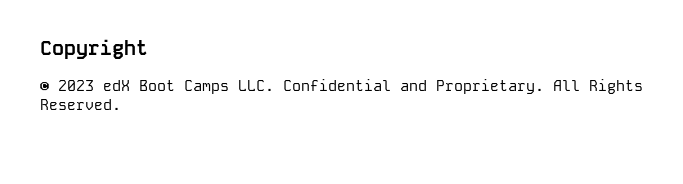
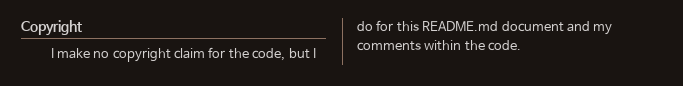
- © 2023 edX Boot Camps LLC. Confidential and Proprietary. All Rights Reserved.
+ I make no copyright claim for the code, but I do for this README.md document and my comments within the code.

